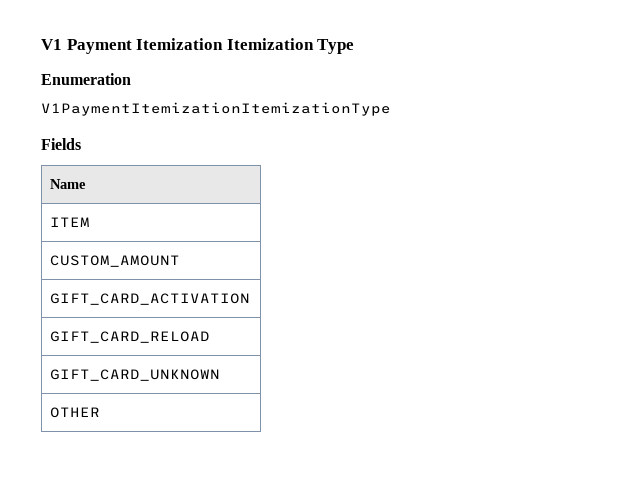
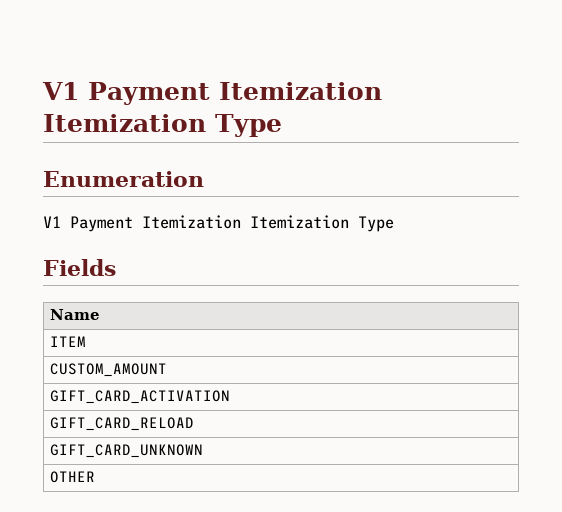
  Enumeration
- V1PaymentItemizationItemizationType
+ V1 Payment Itemization Itemization Type

